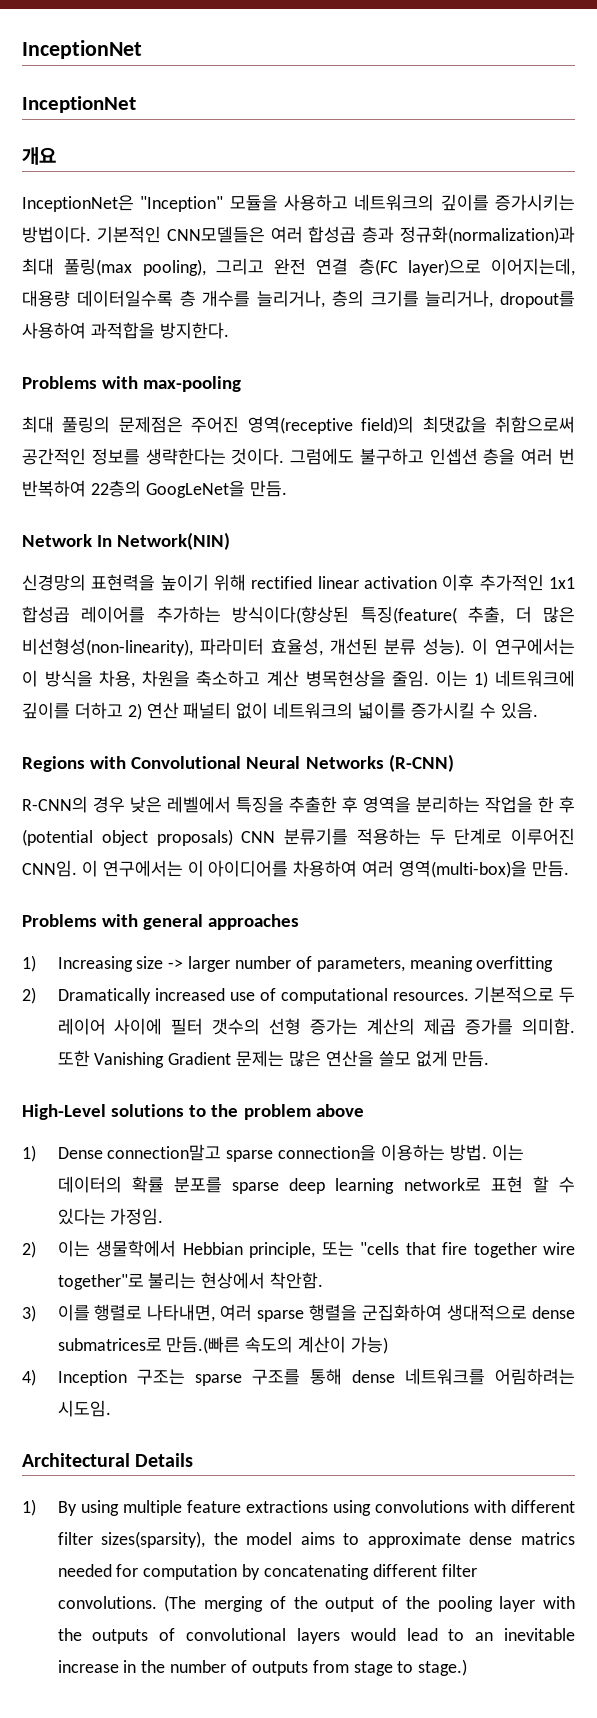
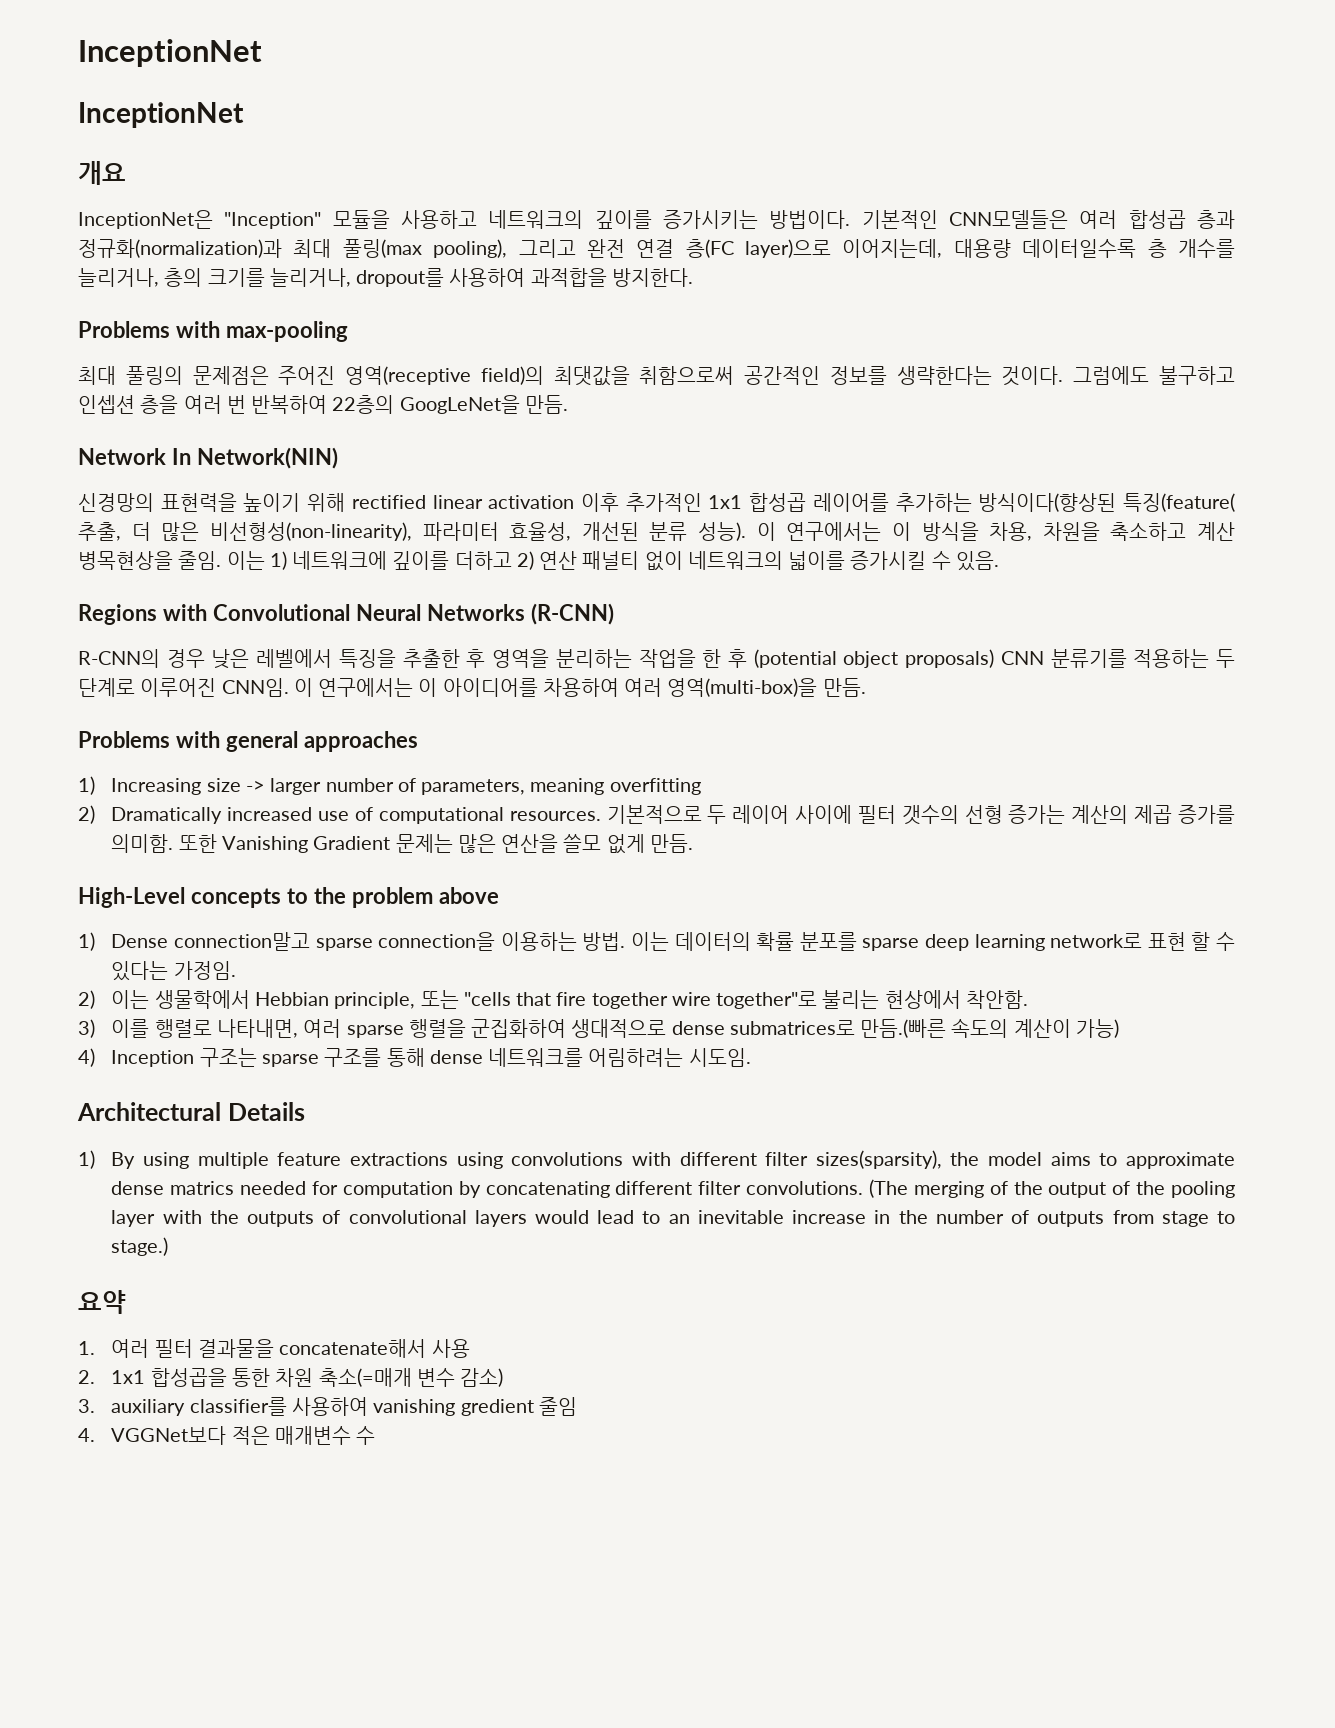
- High-Level solutions to the problem above
+ High-Level concepts to the problem above
+ 요약
+ 1. 여러 필터 결과물을 concatenate해서 사용
+ 2. 1x1 합성곱을 통한 차원 축소(=매개 변수 감소)
+ 3. auxiliary classifier를 사용하여 vanishing gredient 줄임
+ 4. VGGNet보다 적은 매개변수 수

